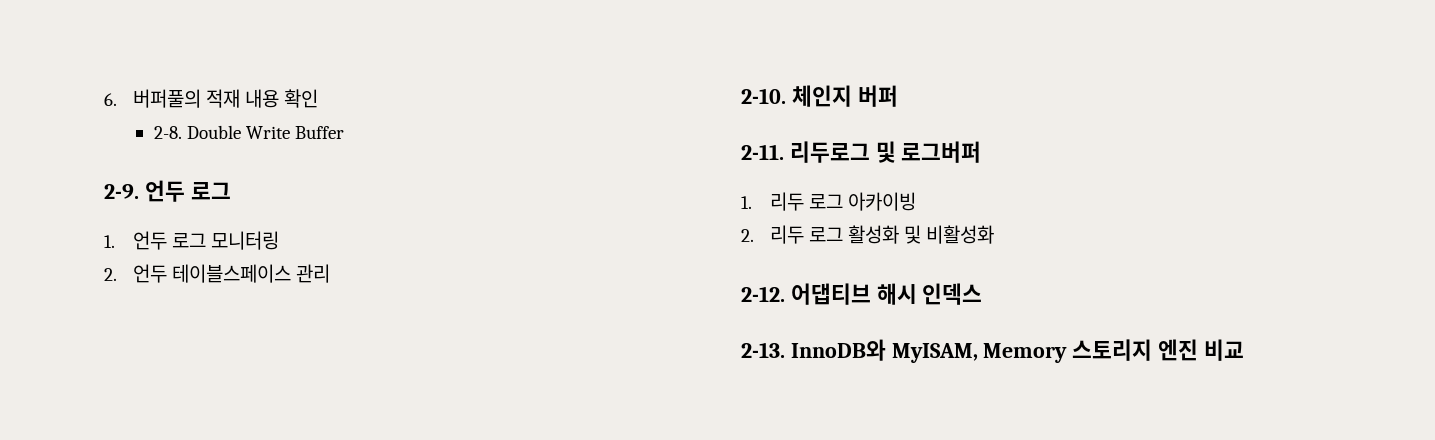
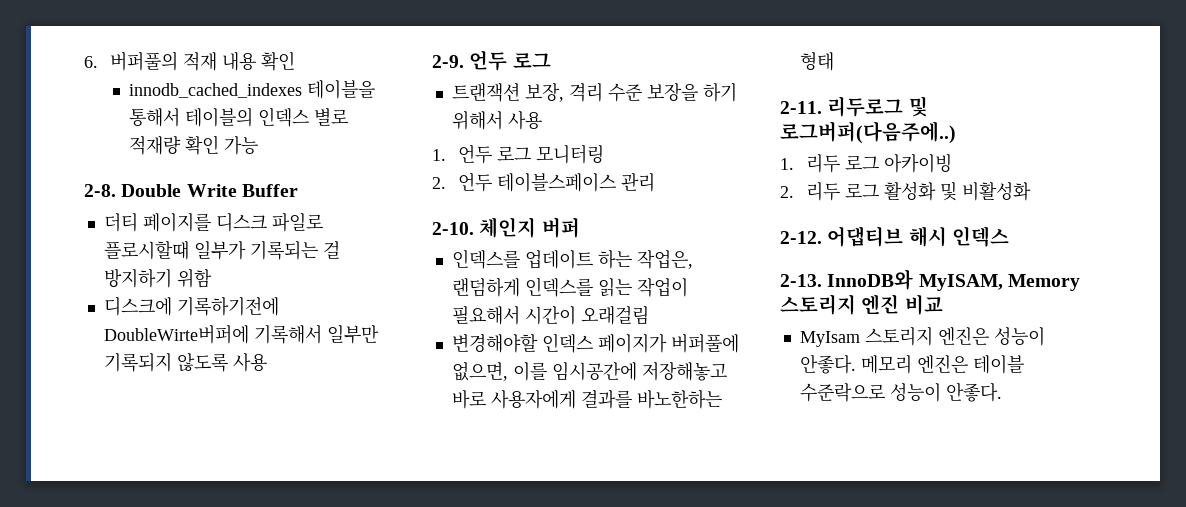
+ innodb_cached_indexes 테이블을 통해서 테이블의 인덱스 별로 적재량 확인 가능
  2-8. Double Write Buffer
+ 더티 페이지를 디스크 파일로 플로시할때 일부가 기록되는 걸 방지하기 위함
+ 디스크에 기록하기전에 DoubleWirte버퍼에 기록해서 일부만 기록되지 않도록 사용
  2-9. 언두 로그
+ 트랜잭션 보장, 격리 수준 보장을 하기 위해서 사용
+ 인덱스를 업데이트 하는 작업은, 랜덤하게 인덱스를 읽는 작업이 필요해서 시간이 오래걸림
+ 변경해야할 인덱스 페이지가 버퍼풀에 없으면, 이를 임시공간에 저장해놓고 바로 사용자에게 결과를 바노한하는 형태
- 리두로그 및 로그버퍼
+ 리두로그 및 로그버퍼(다음주에..)
+ MyIsam 스토리지 엔진은 성능이 안좋다. 메모리 엔진은 테이블 수준락으로 성능이 안좋다.

